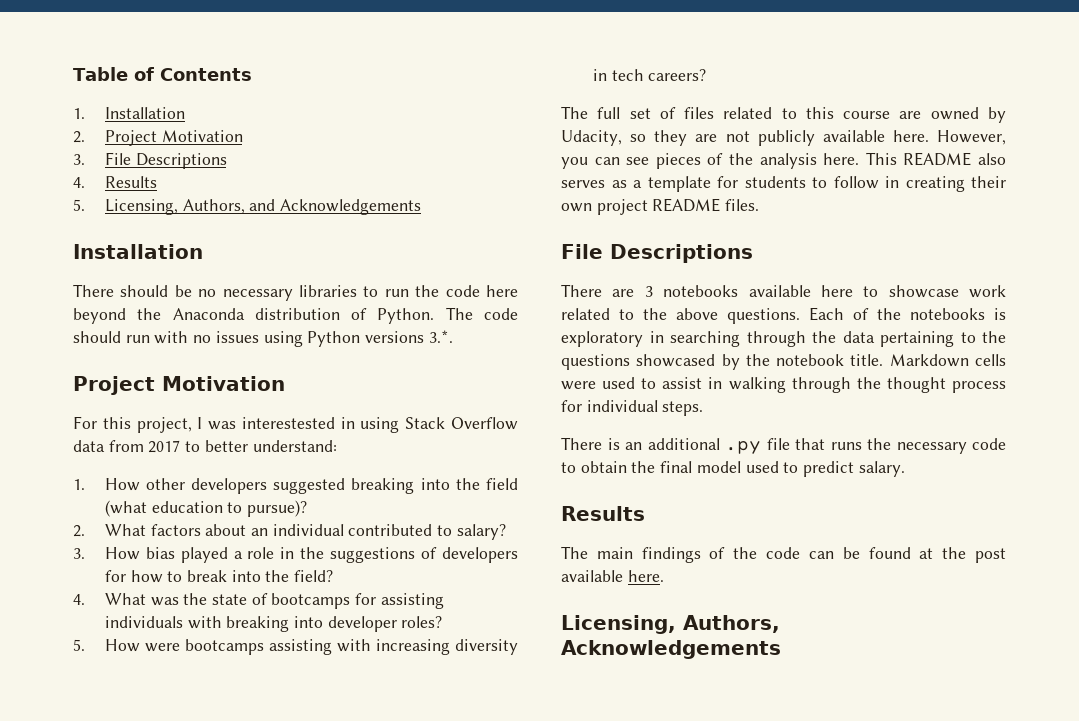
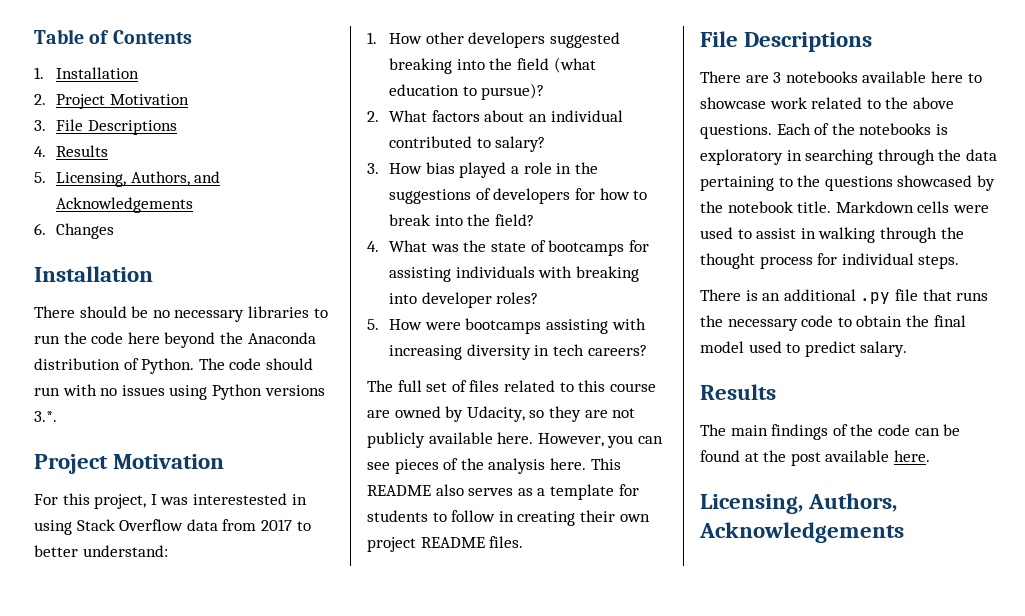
+ 6. Changes

